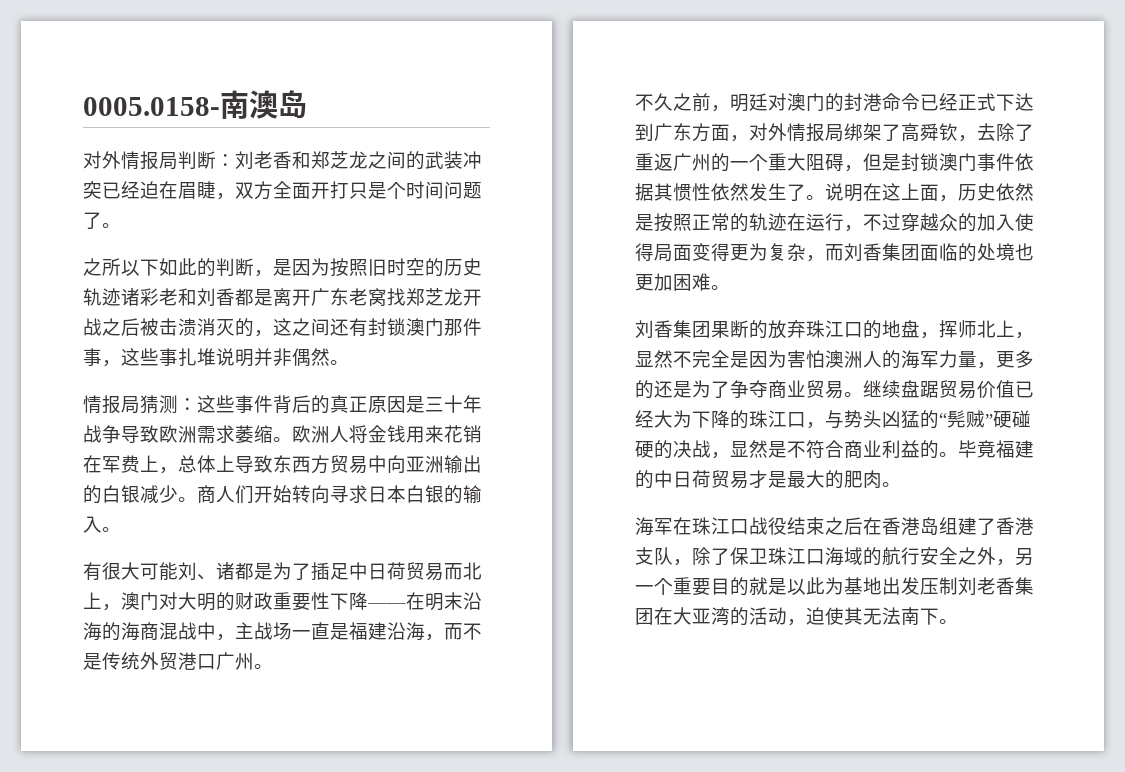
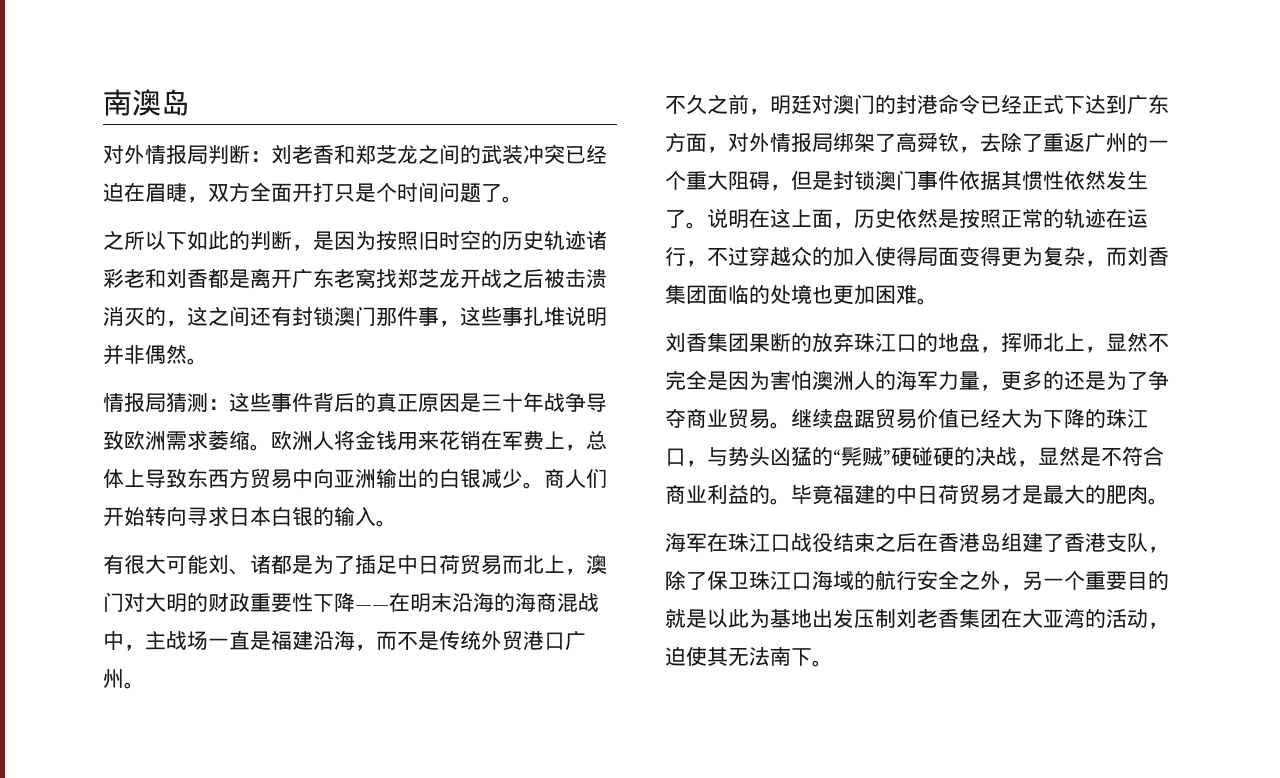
- 0005.0158-南澳岛
+ 南澳岛

